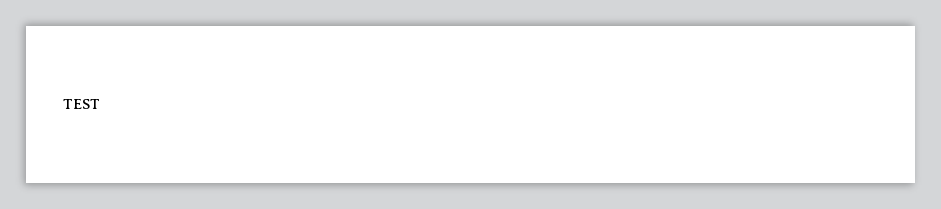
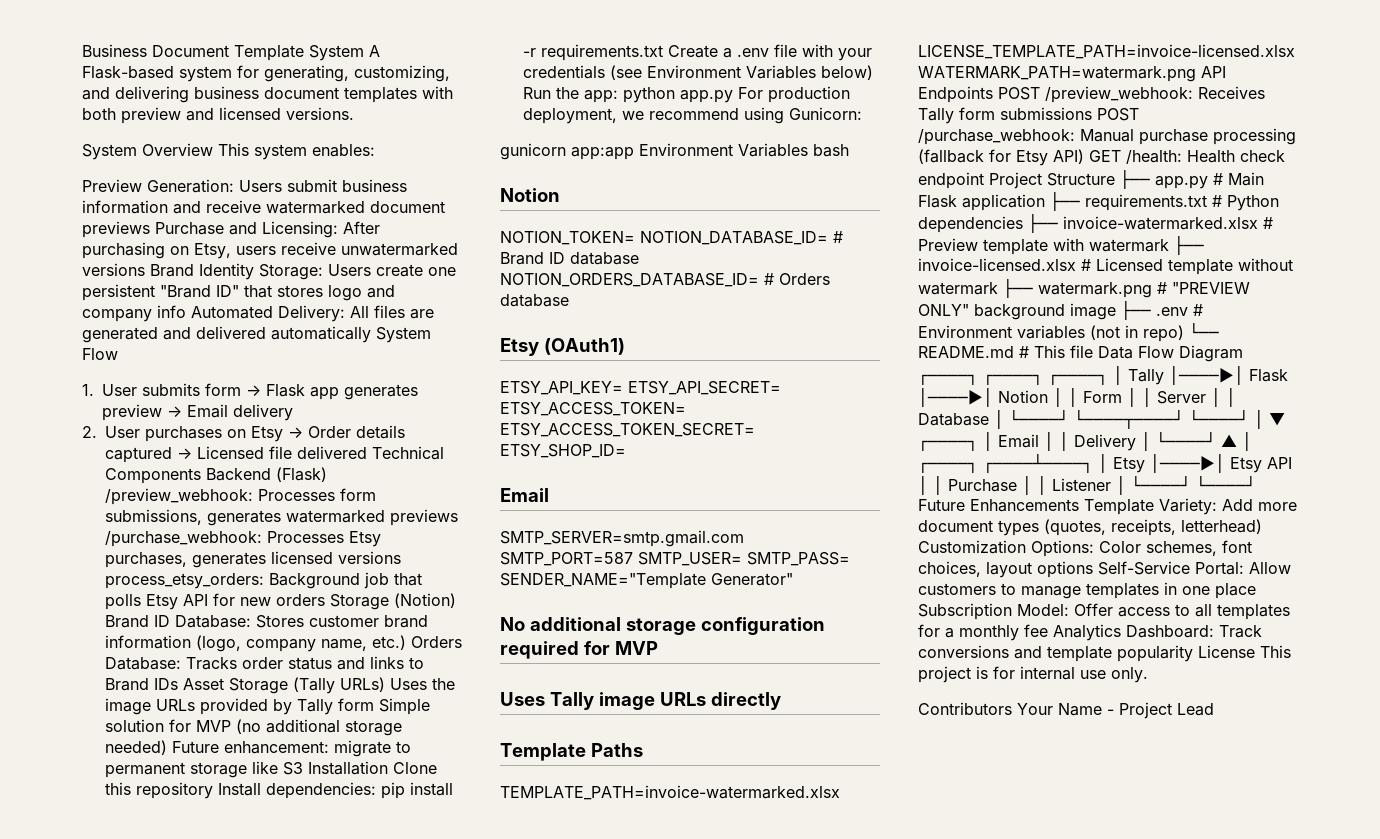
- TEST
+ Business Document Template System A Flask-based system for generating, customizing, and delivering business document templates with both preview and licensed versions.
+ System Overview This system enables:
+ Preview Generation: Users submit business information and receive watermarked document previews Purchase and Licensing: After purchasing on Etsy, users receive unwatermarked versions Brand Identity Storage: Users create one persistent "Brand ID" that stores logo and company info Automated Delivery: All files are generated and delivered automatically System Flow
+ 1. User submits form → Flask app generates preview → Email delivery
+ 2. User purchases on Etsy → Order details captured → Licensed file delivered Technical Components Backend (Flask) /preview_webhook: Processes form submissions, generates watermarked previews /purchase_webhook: Processes Etsy purchases, generates licensed versions process_etsy_orders: Background job that polls Etsy API for new orders Storage (Notion) Brand ID Database: Stores customer brand information (logo, company name, etc.) Orders Database: Tracks order status and links to Brand IDs Asset Storage (Tally URLs) Uses the image URLs provided by Tally form Simple solution for MVP (no additional storage needed) Future enhancement: migrate to permanent storage like S3 Installation Clone this repository Install dependencies: pip install -r requirements.txt Create a .env file with your credentials (see Environment Variables below) Run the app: python app.py For production deployment, we recommend using Gunicorn:
+ gunicorn app:app Environment Variables bash
+ Notion
+ NOTION_TOKEN= NOTION_DATABASE_ID= # Brand ID database NOTION_ORDERS_DATABASE_ID= # Orders database
+ Etsy (OAuth1)
+ ETSY_API_KEY= ETSY_API_SECRET= ETSY_ACCESS_TOKEN= ETSY_ACCESS_TOKEN_SECRET= ETSY_SHOP_ID=
+ Email
+ SMTP_SERVER=smtp.gmail.com SMTP_PORT=587 SMTP_USER= SMTP_PASS= SENDER_NAME="Template Generator"
+ No additional storage configuration required for MVP
+ Uses Tally image URLs directly
+ Template Paths
+ TEMPLATE_PATH=invoice-watermarked.xlsx LICENSE_TEMPLATE_PATH=invoice-licensed.xlsx WATERMARK_PATH=watermark.png API Endpoints POST /preview_webhook: Receives Tally form submissions POST /purchase_webhook: Manual purchase processing (fallback for Etsy API) GET /health: Health check endpoint Project Structure ├── app.py # Main Flask application ├── requirements.txt # Python dependencies ├── invoice-watermarked.xlsx # Preview template with watermark ├── invoice-licensed.xlsx # Licensed template without watermark ├── watermark.png # "PREVIEW ONLY" background image ├── .env # Environment variables (not in repo) └── README.md # This file Data Flow Diagram ┌────┐ ┌────┐ ┌────┐ │ Tally │────▶│ Flask │────▶│ Notion │ │ Form │ │ Server │ │ Database │ └────┘ └────┬────┘ └────┘ │ ▼ ┌────┐ │ Email │ │ Delivery │ └────┘ ▲ │ ┌────┐ ┌────┴────┐ │ Etsy │────▶│ Etsy API │ │ Purchase │ │ Listener │ └────┘ └────┘ Future Enhancements Template Variety: Add more document types (quotes, receipts, letterhead) Customization Options: Color schemes, font choices, layout options Self-Service Portal: Allow customers to manage templates in one place Subscription Model: Offer access to all templates for a monthly fee Analytics Dashboard: Track conversions and template popularity License This project is for internal use only.
+ Contributors Your Name - Project Lead

